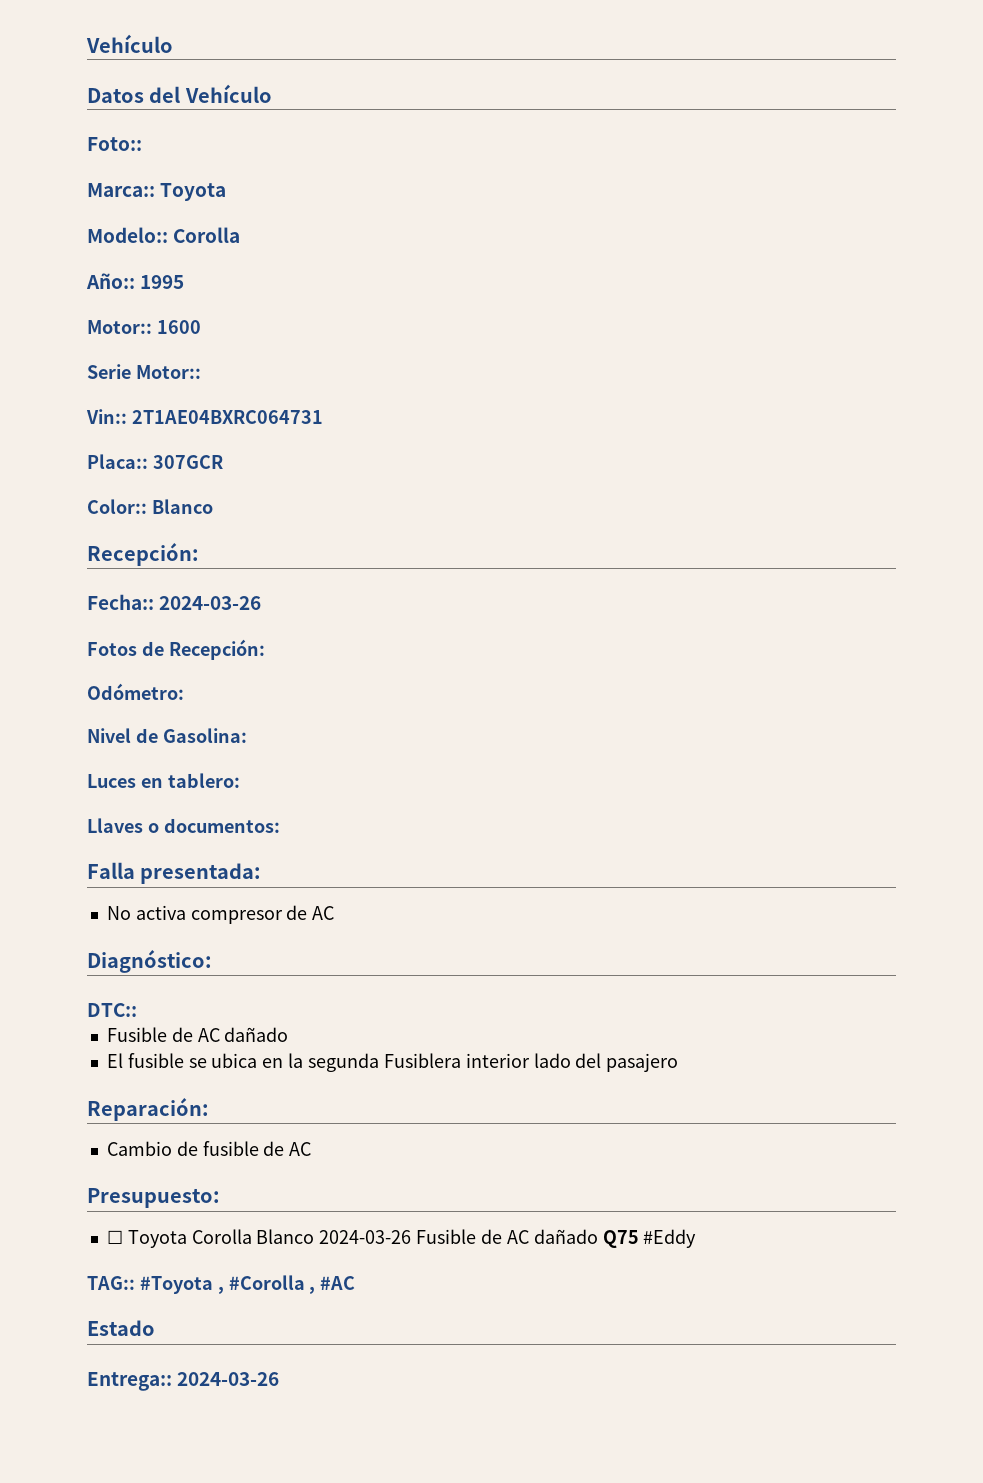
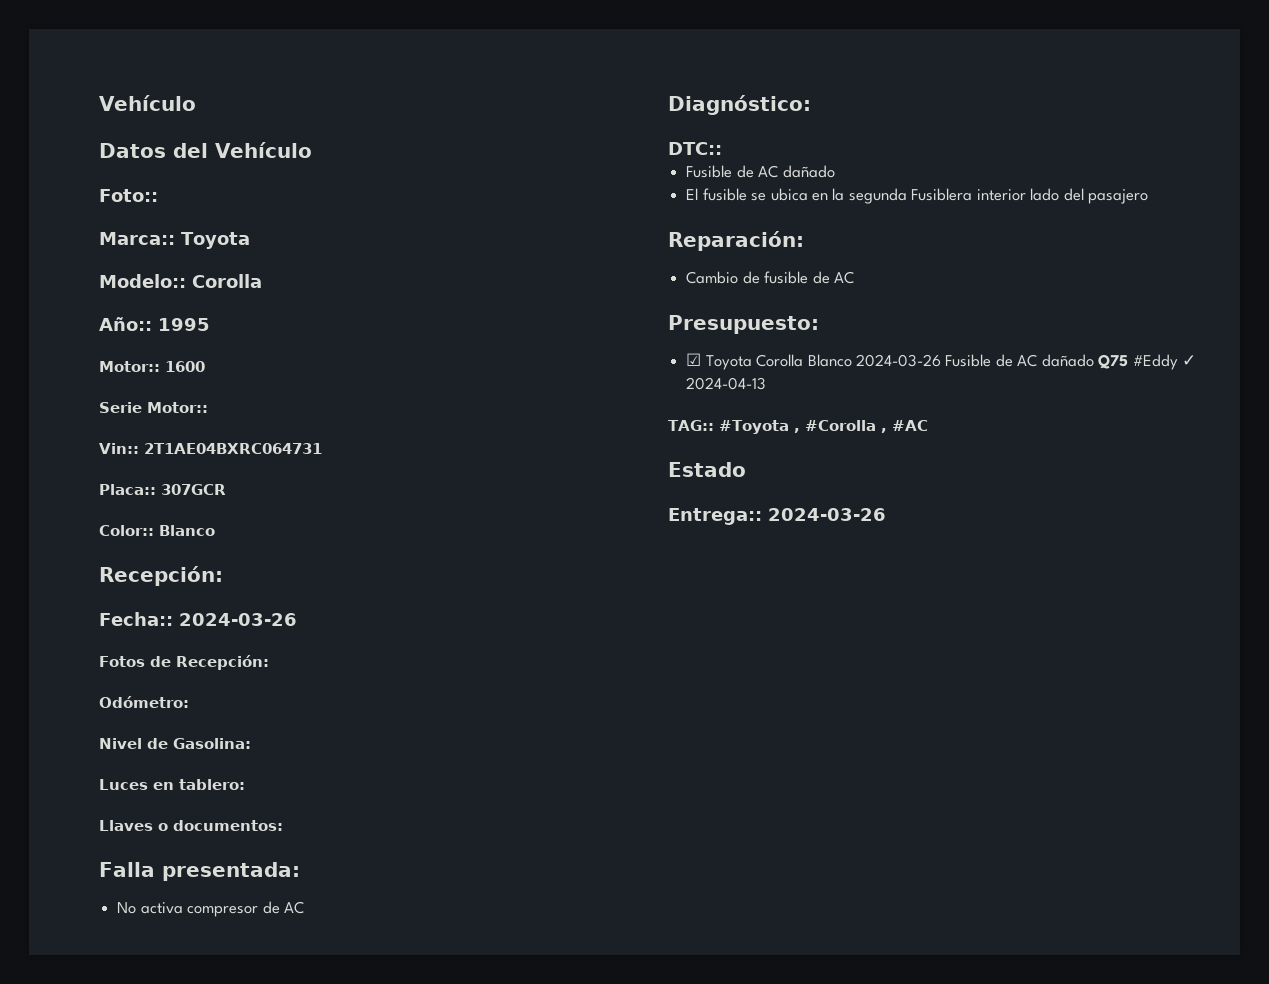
- ☐ Toyota Corolla Blanco 2024-03-26 Fusible de AC dañado Q75 #Eddy
+ ☑ Toyota Corolla Blanco 2024-03-26 Fusible de AC dañado Q75 #Eddy ✓ 2024-04-13

